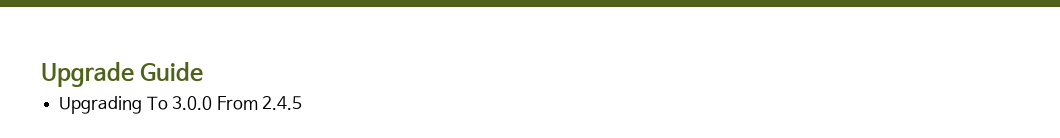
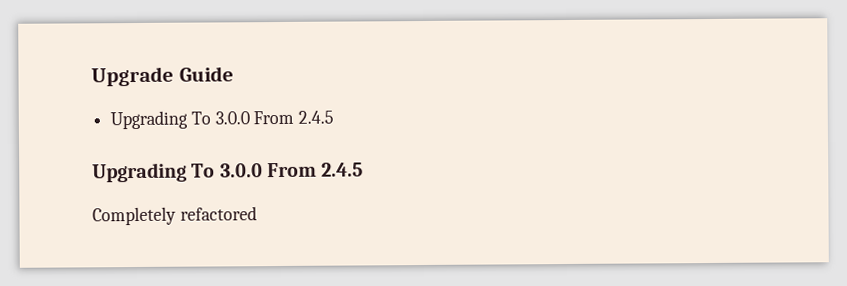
  Upgrade Guide
  Upgrading To 3.0.0 From 2.4.5
+ Upgrading To 3.0.0 From 2.4.5
+ Completely refactored

